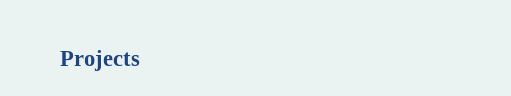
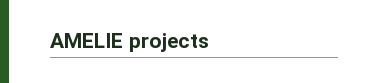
- Projects
+ AMELIE projects

